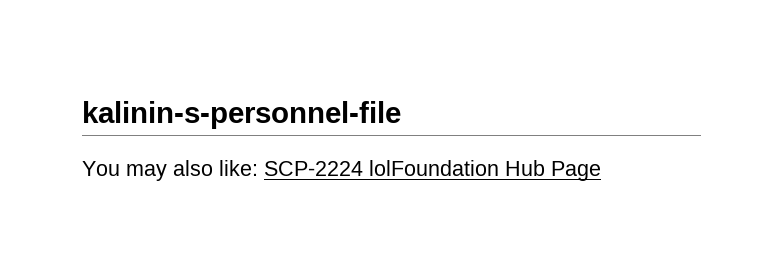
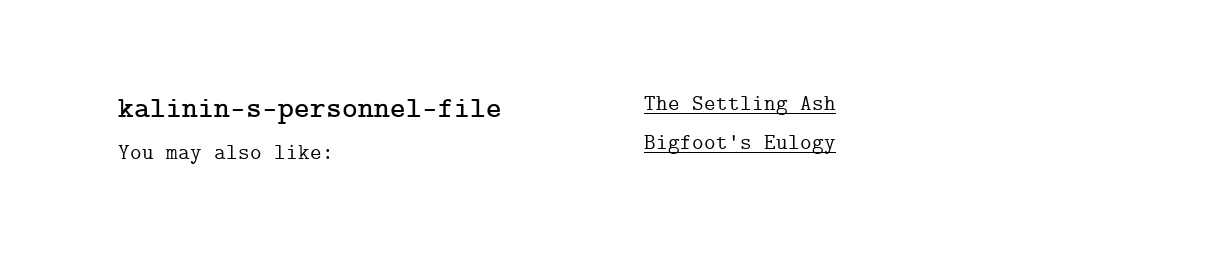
- You may also like: SCP-2224 lolFoundation Hub Page
+ You may also like:
+ The Settling Ash
+ Bigfoot's Eulogy

